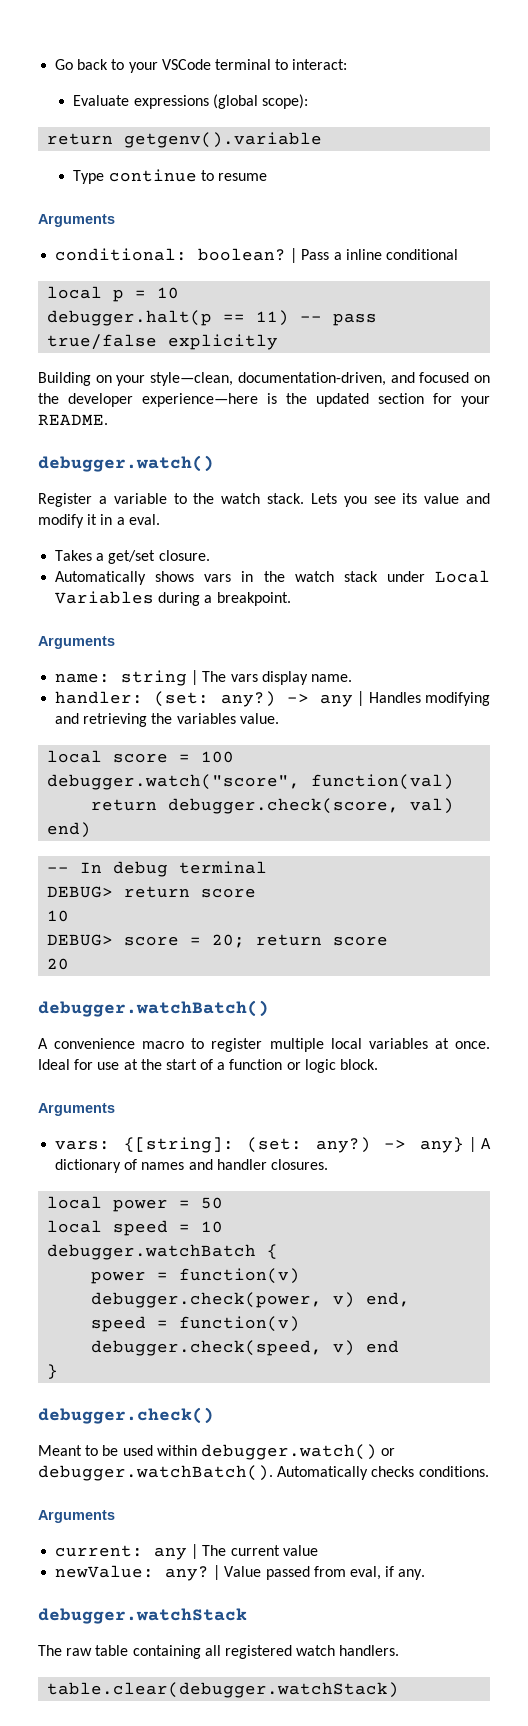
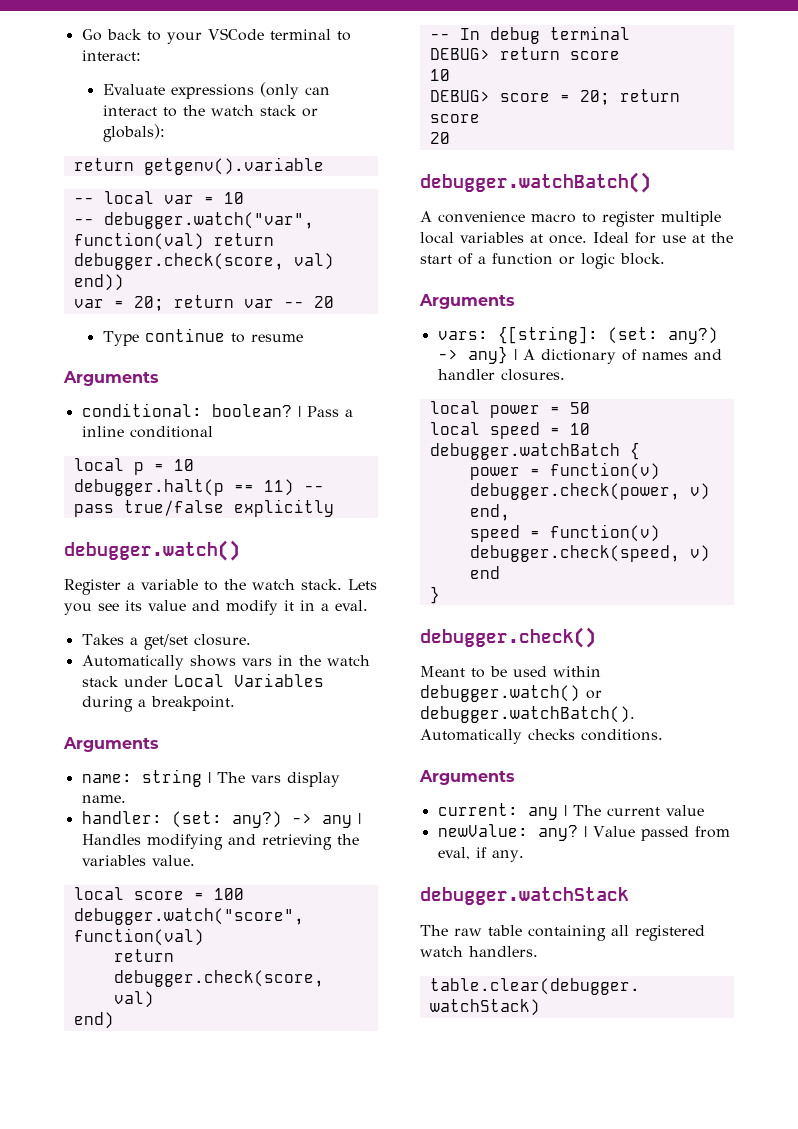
- Evaluate expressions (global scope):
+ Evaluate expressions (only can interact to the watch stack or globals):
  return getgenv().variable
+ -- local var = 10
+ -- debugger.watch("var", function(val) return debugger.check(score, val) end))
+ var = 20; return var -- 20
- Building on your style—clean, documentation-driven, and focused on the developer experience—here is the updated section for your README.

